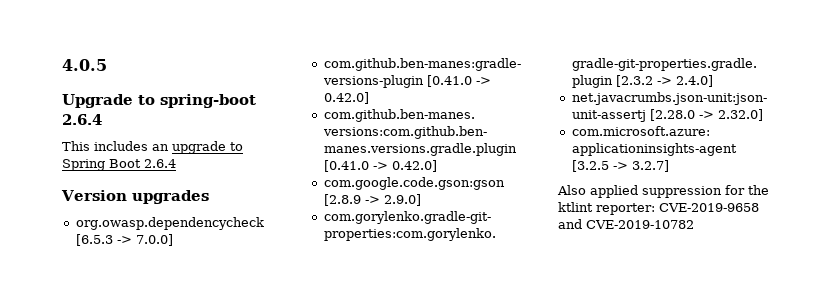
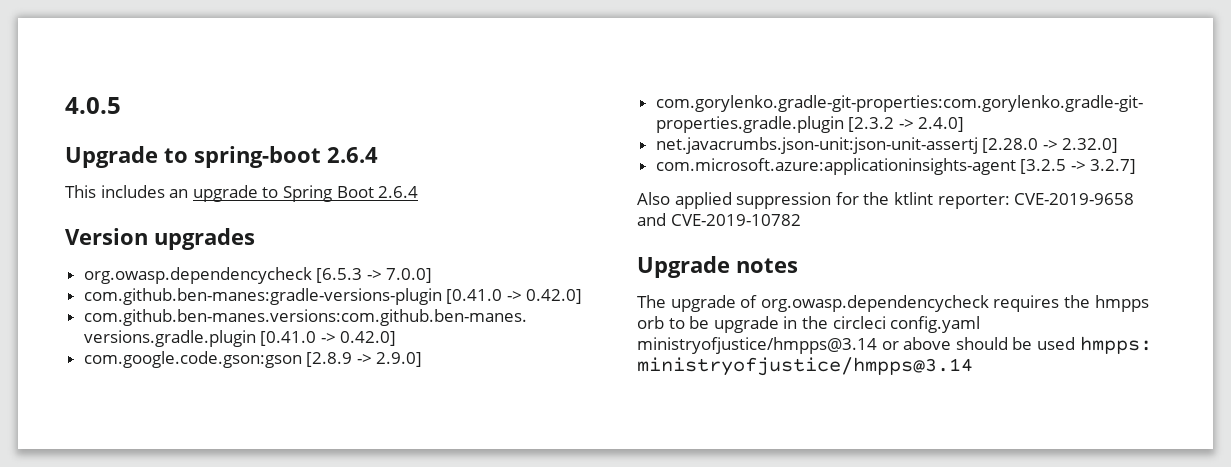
+ Upgrade notes
+ The upgrade of org.owasp.dependencycheck requires the hmpps orb to be upgrade in the circleci config.yaml ministryofjustice/hmpps@3.14 or above should be used hmpps: ministryofjustice/hmpps@3.14

